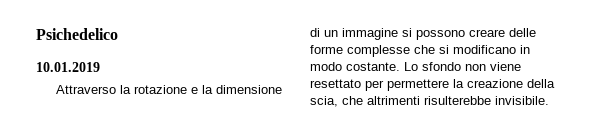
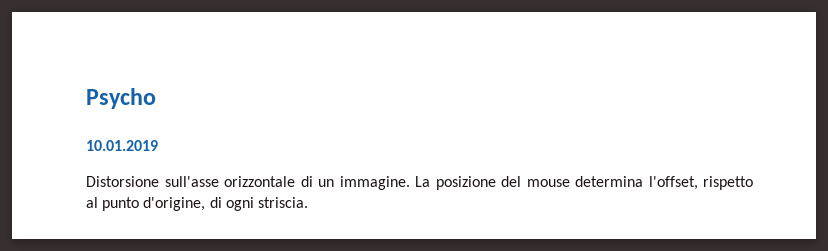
- Psichedelico
+ Psycho
- Attraverso la rotazione e la dimensione di un immagine si possono creare delle forme complesse che si modificano in modo costante. Lo sfondo non viene resettato per permettere la creazione della scia, che altrimenti risulterebbe invisibile.
+ Distorsione sull'asse orizzontale di un immagine. La posizione del mouse determina l'offset, rispetto al punto d'origine, di ogni striscia.

